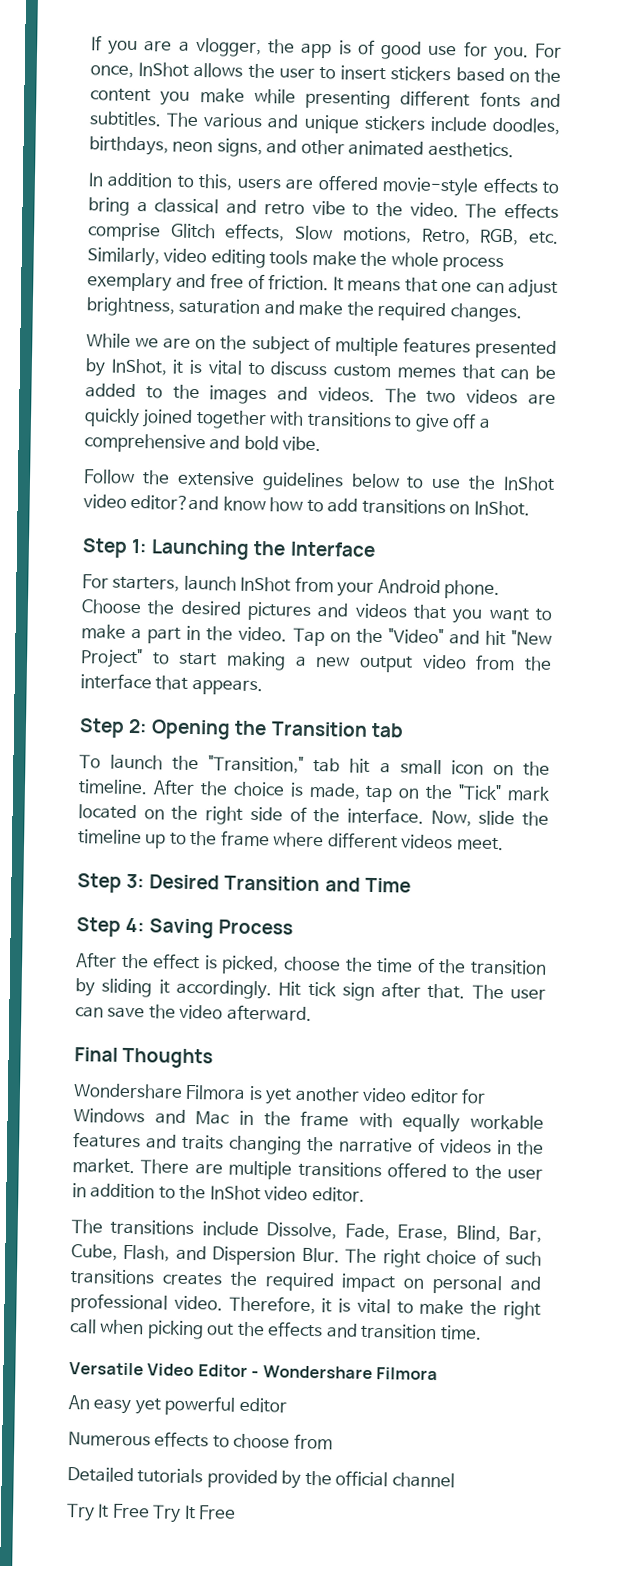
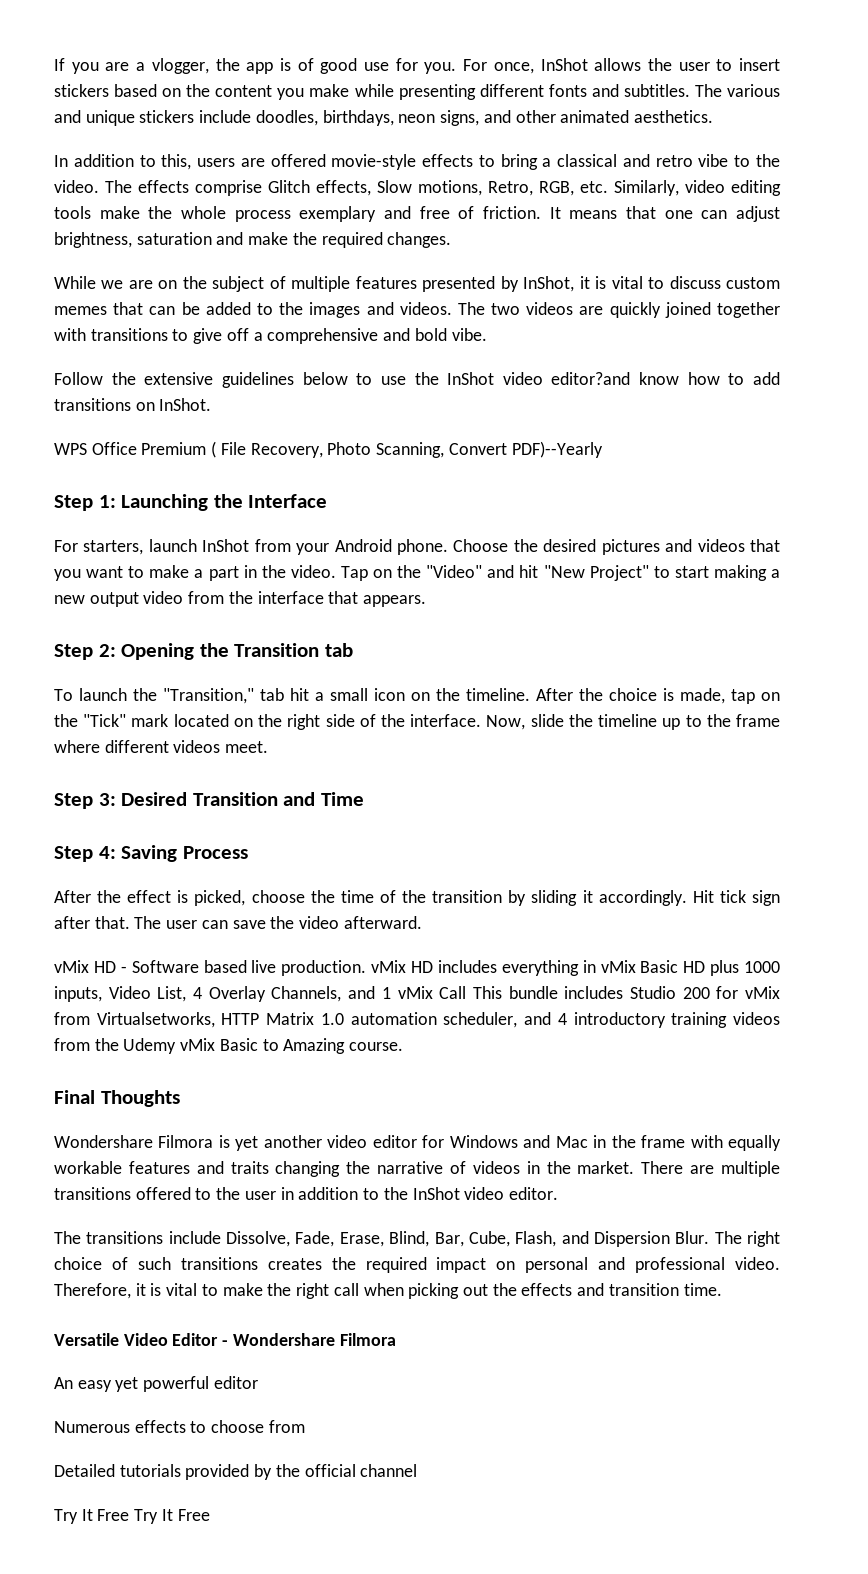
+ WPS Office Premium ( File Recovery, Photo Scanning, Convert PDF)--Yearly
+ vMix HD - Software based live production. vMix HD includes everything in vMix Basic HD plus 1000 inputs, Video List, 4 Overlay Channels, and 1 vMix Call This bundle includes Studio 200 for vMix from Virtualsetworks, HTTP Matrix 1.0 automation scheduler, and 4 introductory training videos from the Udemy vMix Basic to Amazing course.

